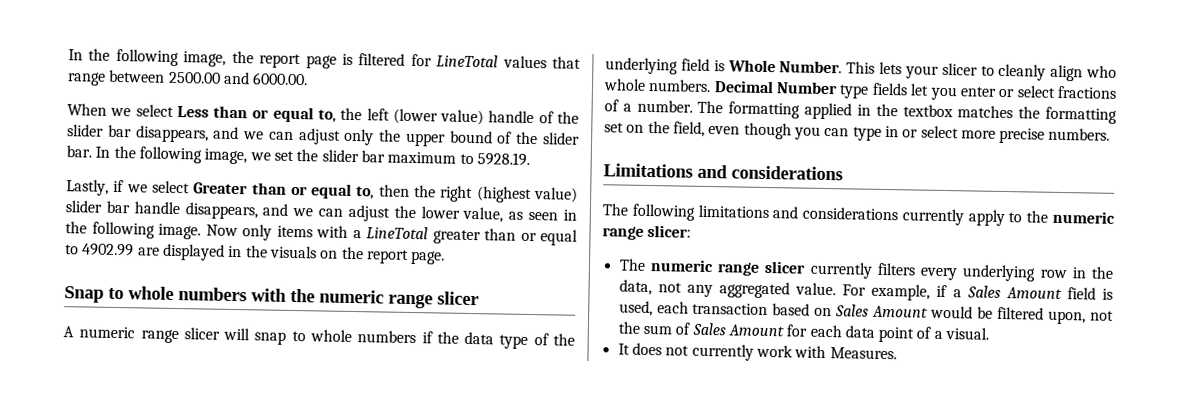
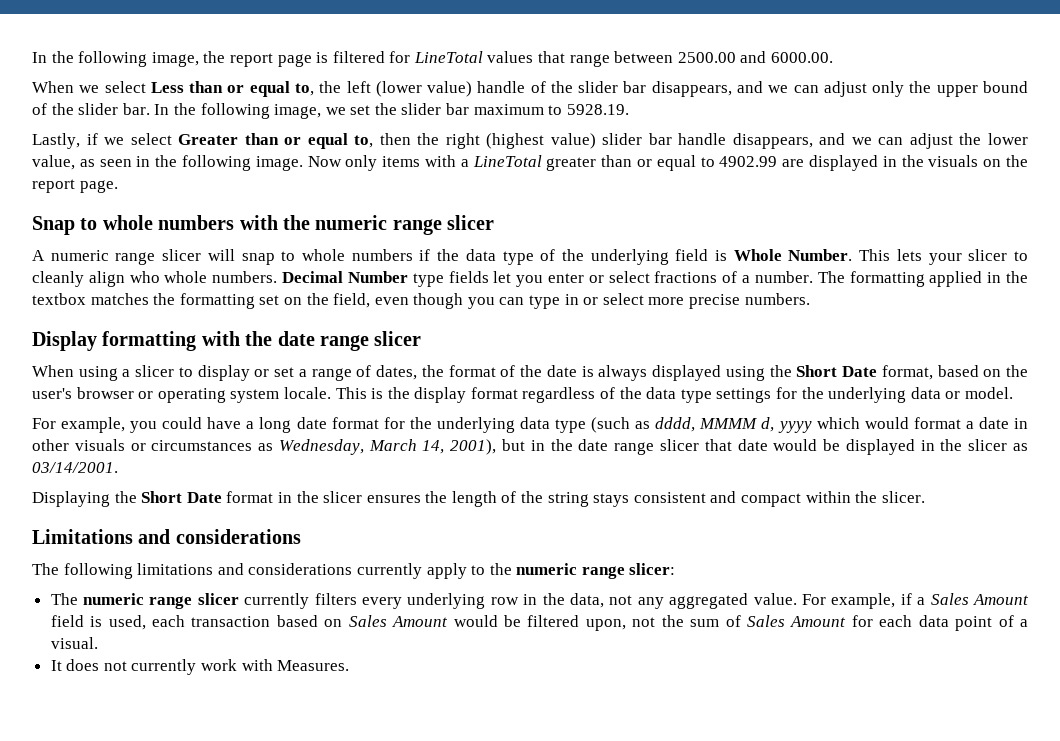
+ Display formatting with the date range slicer
+ When using a slicer to display or set a range of dates, the format of the date is always displayed using the Short Date format, based on the user's browser or operating system locale. This is the display format regardless of the data type settings for the underlying data or model.
+ For example, you could have a long date format for the underlying data type (such as dddd, MMMM d, yyyy which would format a date in other visuals or circumstances as Wednesday, March 14, 2001), but in the date range slicer that date would be displayed in the slicer as 03/14/2001.
+ Displaying the Short Date format in the slicer ensures the length of the string stays consistent and compact within the slicer.

